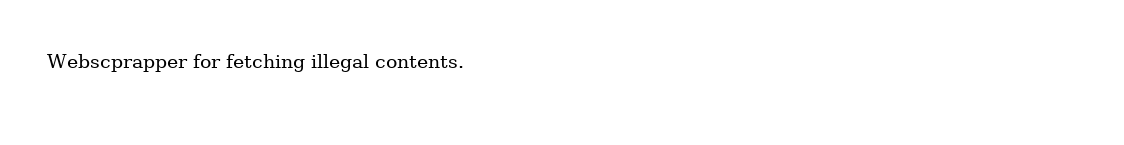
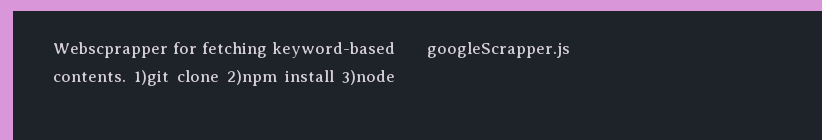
- Webscprapper for fetching illegal contents.
+ Webscprapper for fetching keyword-based contents. 1)git clone 2)npm install 3)node googleScrapper.js

